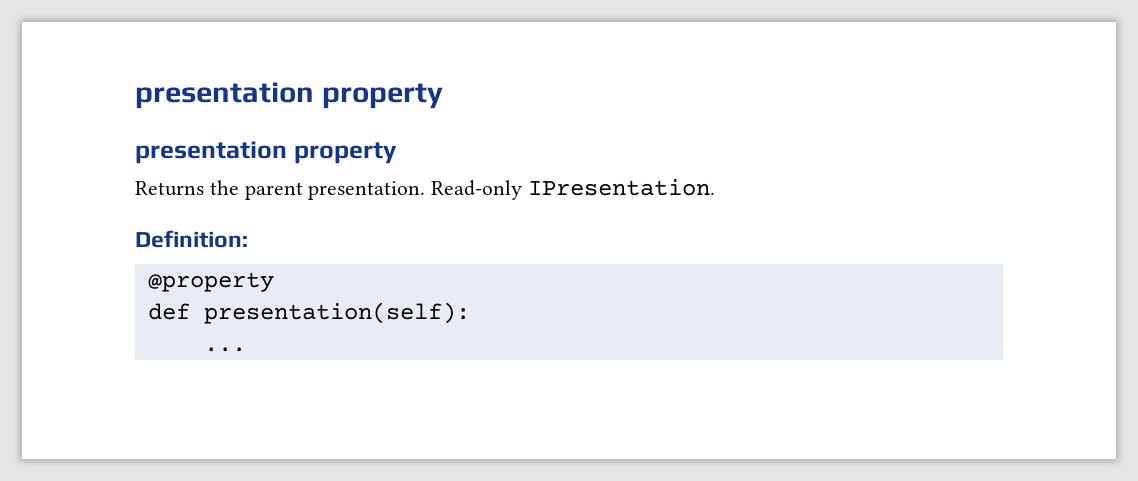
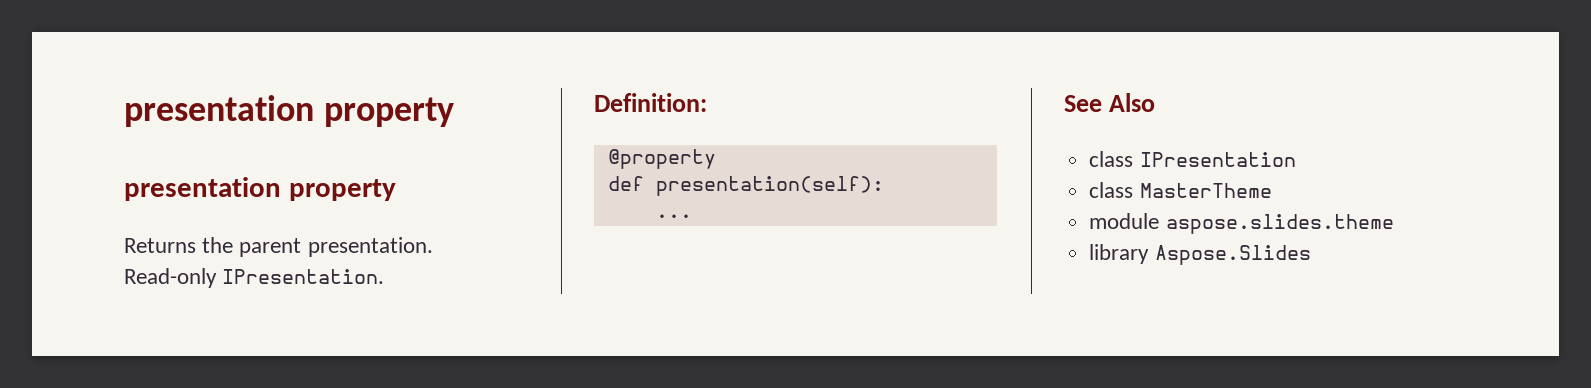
+ See Also
+ class IPresentation
+ class MasterTheme
+ module aspose.slides.theme
+ library Aspose.Slides

